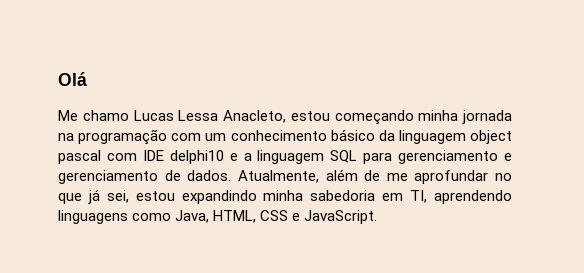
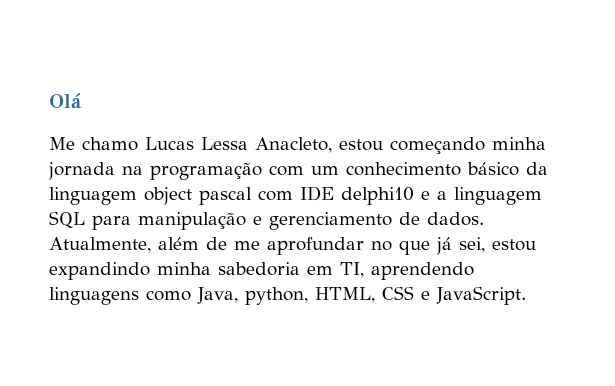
- Me chamo Lucas Lessa Anacleto, estou começando minha jornada na programação com um conhecimento básico da linguagem object pascal com IDE delphi10 e a linguagem SQL para gerenciamento e gerenciamento de dados.
+ Me chamo Lucas Lessa Anacleto, estou começando minha jornada na programação com um conhecimento básico da linguagem object pascal com IDE delphi10 e a linguagem SQL para manipulação e gerenciamento de dados.
- Atualmente, além de me aprofundar no que já sei, estou expandindo minha sabedoria em TI, aprendendo linguagens como Java, HTML, CSS e JavaScript.
+ Atualmente, além de me aprofundar no que já sei, estou expandindo minha sabedoria em TI, aprendendo linguagens como Java, python, HTML, CSS e JavaScript.

